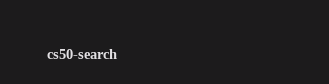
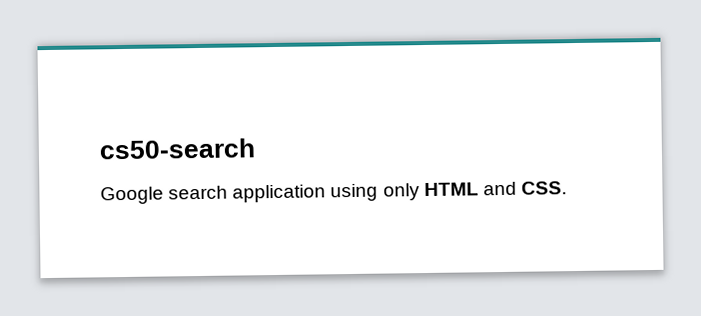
+ Google search application using only HTML and CSS.

